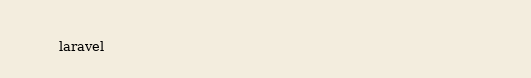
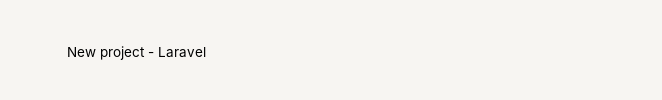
- laravel
+ New project - Laravel

